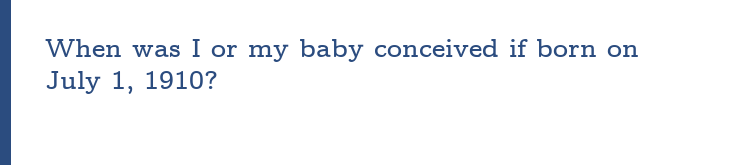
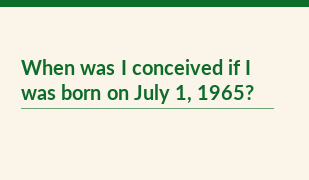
- When was I or my baby conceived if born on July 1, 1910?
+ When was I conceived if I was born on July 1, 1965?

